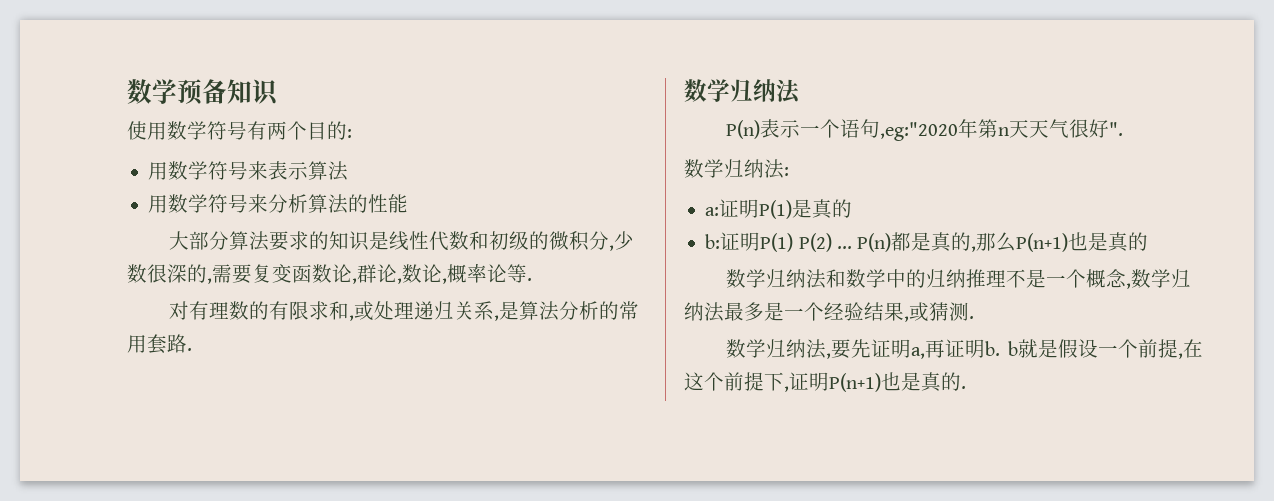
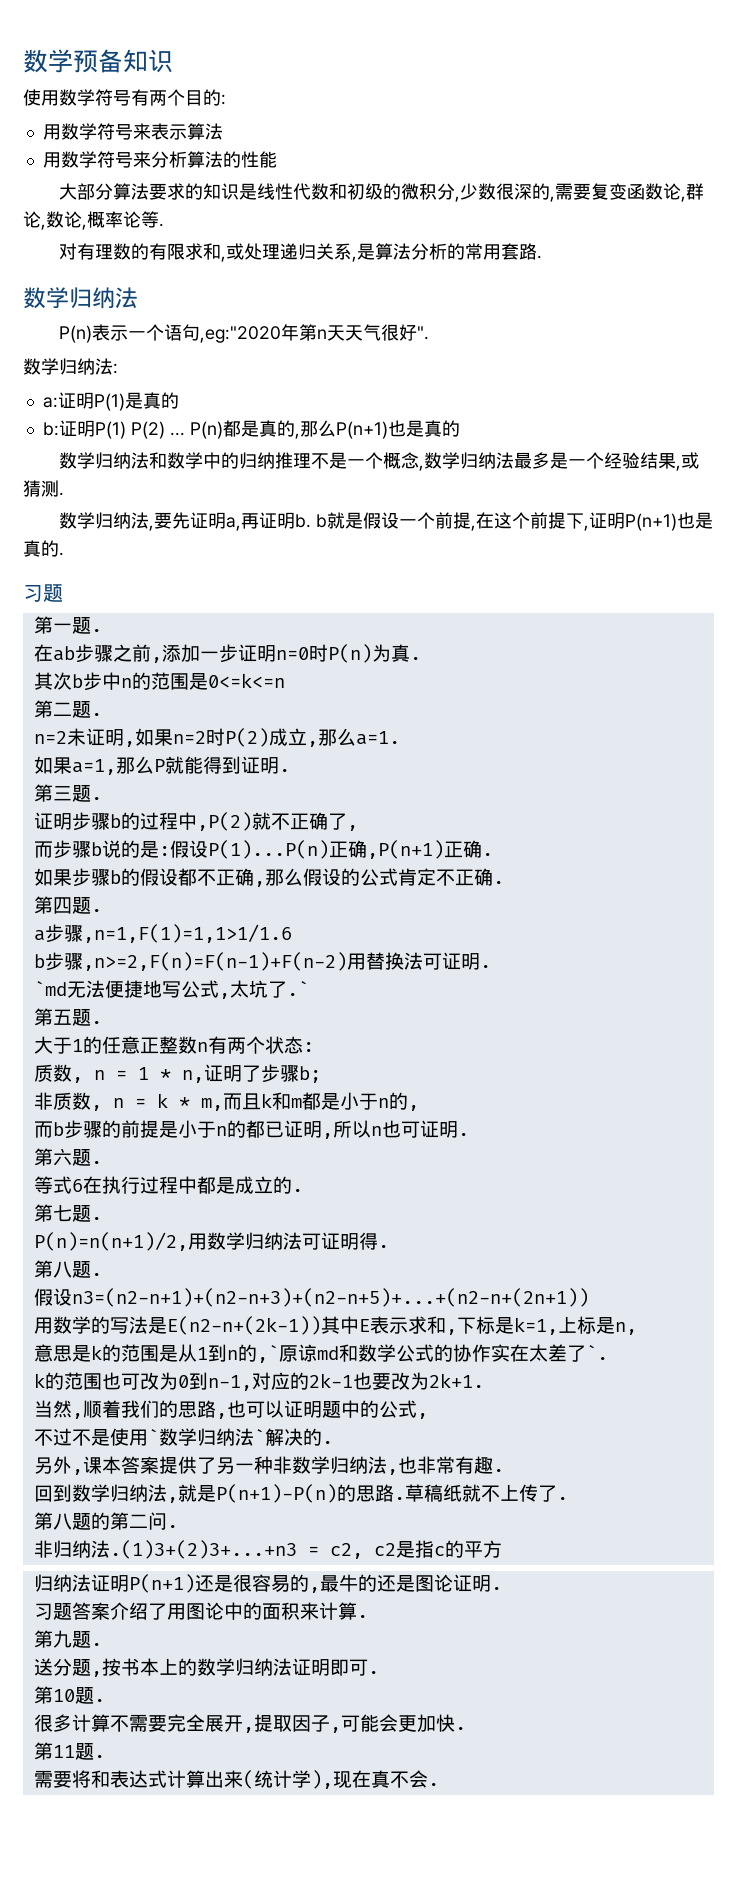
  数学归纳法,要先证明a,再证明b. b就是假设一个前提,在这个前提下,证明P(n+1)也是真的.
+ 习题
+ 第一题.
+ 在ab步骤之前,添加一步证明n=0时P(n)为真.
+ 其次b步中n的范围是0<=k<=n
+ 第二题.
+ n=2未证明,如果n=2时P(2)成立,那么a=1.
+ 如果a=1,那么P就能得到证明.
+ 第三题.
+ 证明步骤b的过程中,P(2)就不正确了,
+ 而步骤b说的是:假设P(1)...P(n)正确,P(n+1)正确.
+ 如果步骤b的假设都不正确,那么假设的公式肯定不正确.
+ 第四题.
+ a步骤,n=1,F(1)=1,1>1/1.6
+ b步骤,n>=2,F(n)=F(n-1)+F(n-2)用替换法可证明.
+ `md无法便捷地写公式,太坑了.`
+ 第五题.
+ 大于1的任意正整数n有两个状态:
+ 质数, n = 1 * n,证明了步骤b;
+ 非质数, n = k * m,而且k和m都是小于n的,
+ 而b步骤的前提是小于n的都已证明,所以n也可证明.
+ 第六题.
+ 等式6在执行过程中都是成立的.
+ 第七题.
+ P(n)=n(n+1)/2,用数学归纳法可证明得.
+ 第八题.
+ 假设n3=(n2-n+1)+(n2-n+3)+(n2-n+5)+...+(n2-n+(2n+1))
+ 用数学的写法是E(n2-n+(2k-1))其中E表示求和,下标是k=1,上标是n,
+ 意思是k的范围是从1到n的,`原谅md和数学公式的协作实在太差了`.
+ k的范围也可改为0到n-1,对应的2k-1也要改为2k+1.
+ 当然,顺着我们的思路,也可以证明题中的公式,
+ 不过不是使用`数学归纳法`解决的.
+ 另外,课本答案提供了另一种非数学归纳法,也非常有趣.
+ 回到数学归纳法,就是P(n+1)-P(n)的思路.草稿纸就不上传了.
+ 第八题的第二问.
+ 非归纳法.(1)3+(2)3+...+n3 = c2, c2是指c的平方
+ 归纳法证明P(n+1)还是很容易的,最牛的还是图论证明.
+ 习题答案介绍了用图论中的面积来计算.
+ 第九题.
+ 送分题,按书本上的数学归纳法证明即可.
+ 第10题.
+ 很多计算不需要完全展开,提取因子,可能会更加快.
+ 第11题.
+ 需要将和表达式计算出来(统计学),现在真不会.

